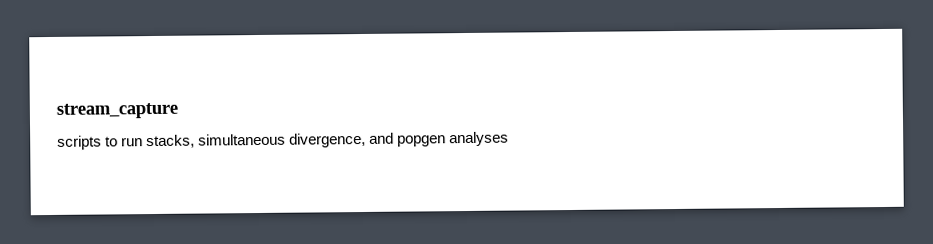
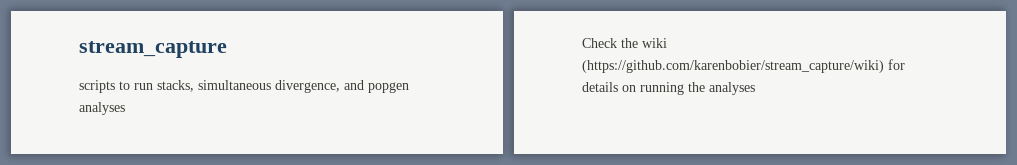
+ Check the wiki (https://github.com/karenbobier/stream_capture/wiki) for details on running the analyses

